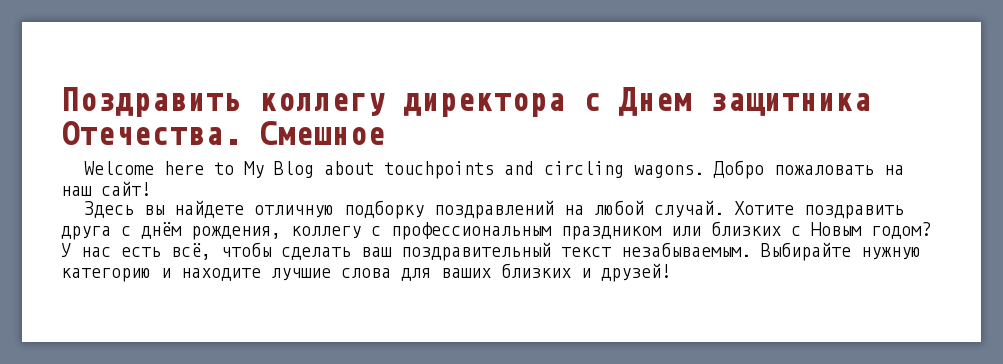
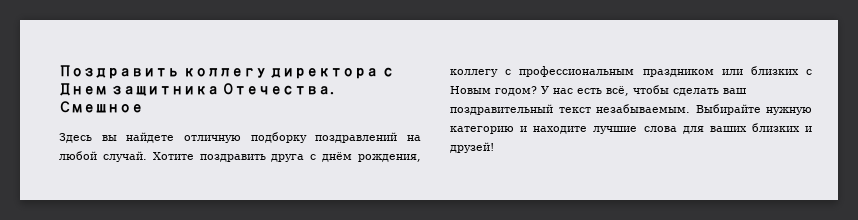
- Welcome here to My Blog about touchpoints and circling wagons. Добро пожаловать на наш сайт!

